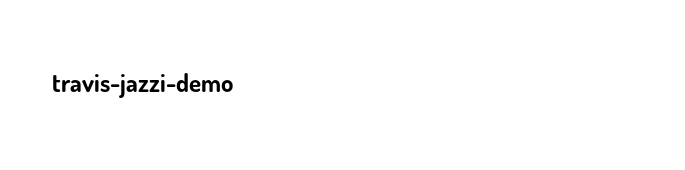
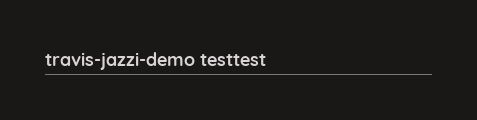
- travis-jazzi-demo
+ travis-jazzi-demo testtest

